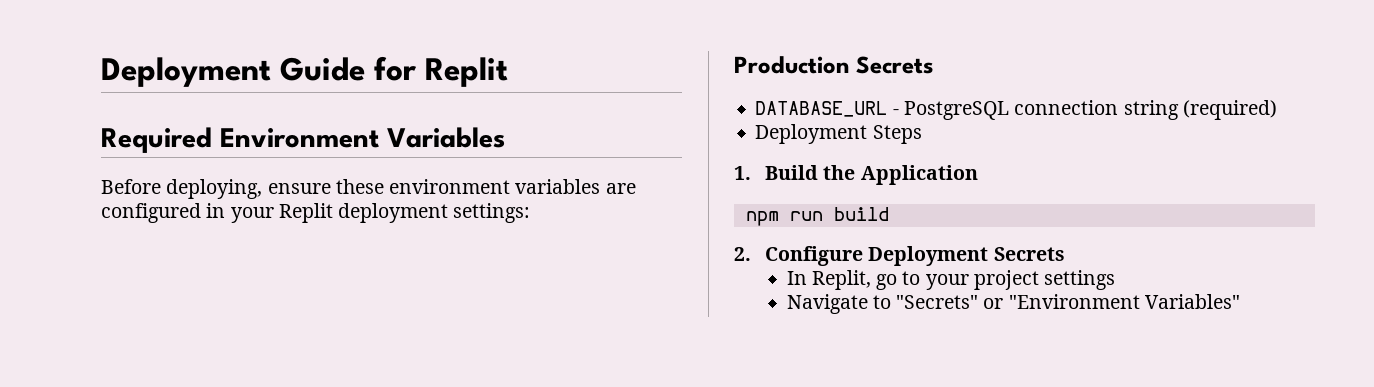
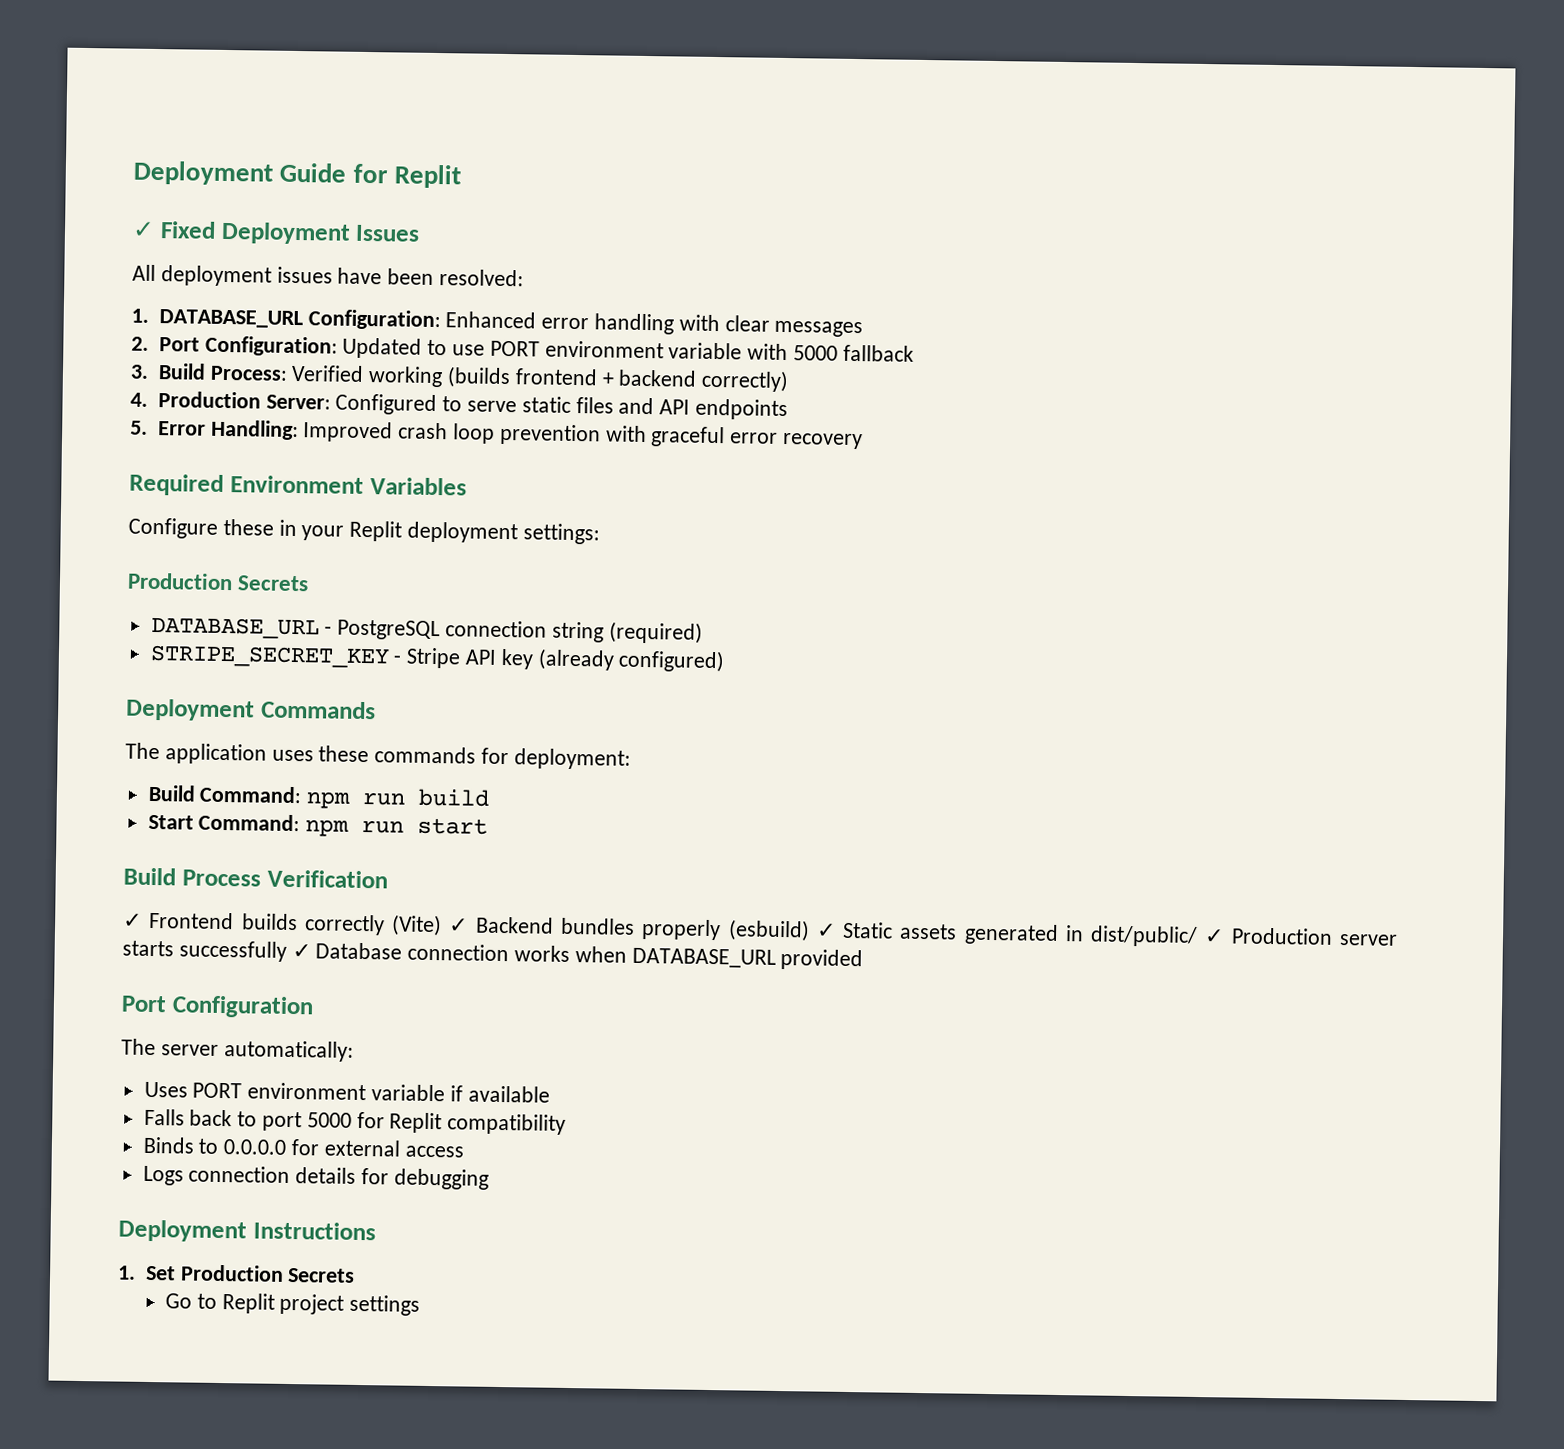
+ ✓ Fixed Deployment Issues
+ All deployment issues have been resolved:
+ 1. DATABASE_URL Configuration: Enhanced error handling with clear messages
+ 2. Port Configuration: Updated to use PORT environment variable with 5000 fallback
+ 3. Build Process: Verified working (builds frontend + backend correctly)
+ 4. Production Server: Configured to serve static files and API endpoints
+ 5. Error Handling: Improved crash loop prevention with graceful error recovery
  Required Environment Variables
- Before deploying, ensure these environment variables are configured in your Replit deployment settings:
+ Configure these in your Replit deployment settings:
- Deployment Steps
- 1. Build the Application
- npm run build
- 2. Configure Deployment Secrets
- In Replit, go to your project settings
- Navigate to "Secrets" or "Environment Variables"
+ STRIPE_SECRET_KEY - Stripe API key (already configured)
+ Deployment Commands
+ The application uses these commands for deployment:
+ Build Command: npm run build
+ Start Command: npm run start
+ Build Process Verification
+ ✓ Frontend builds correctly (Vite) ✓ Backend bundles properly (esbuild) ✓ Static assets generated in dist/public/ ✓ Production server starts successfully ✓ Database connection works when DATABASE_URL provided
+ Port Configuration
+ The server automatically:
+ Uses PORT environment variable if available
+ Falls back to port 5000 for Replit compatibility
+ Binds to 0.0.0.0 for external access
+ Logs connection details for debugging
+ Deployment Instructions
+ 1. Set Production Secrets
+ Go to Replit project settings

